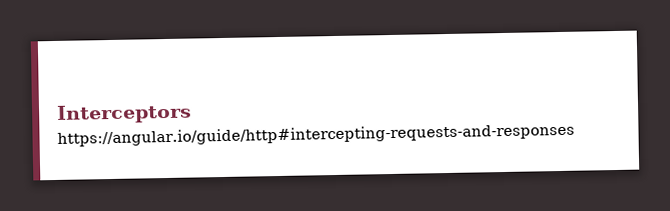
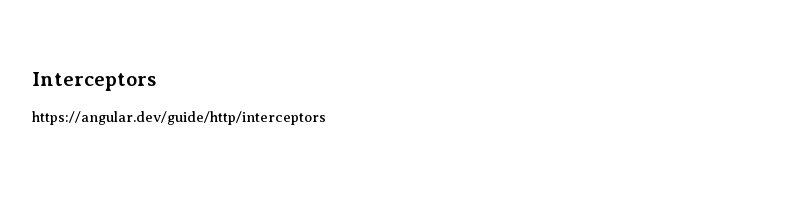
- https://angular.io/guide/http#intercepting-requests-and-responses
+ https://angular.dev/guide/http/interceptors

